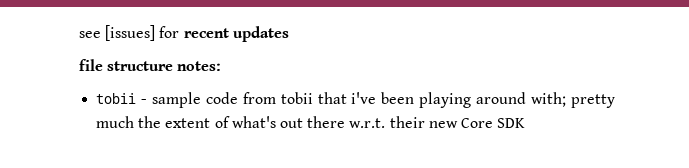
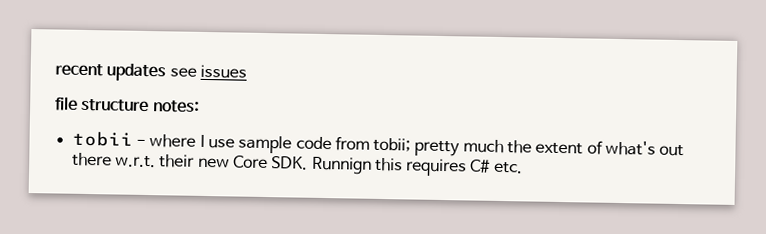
- see [issues] for recent updates
+ recent updates see issues
- tobii - sample code from tobii that i've been playing around with; pretty much the extent of what's out there w.r.t. their new Core SDK
+ tobii - where I use sample code from tobii; pretty much the extent of what's out there w.r.t. their new Core SDK. Runnign this requires C# etc.

